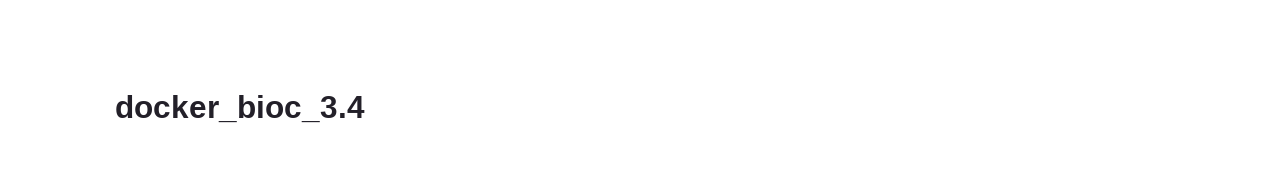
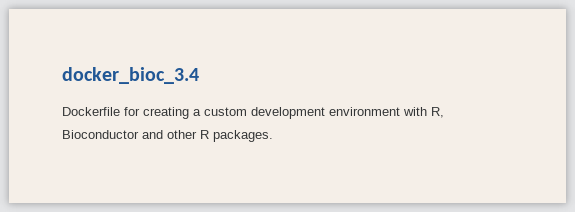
+ Dockerfile for creating a custom development environment with R, Bioconductor and other R packages.

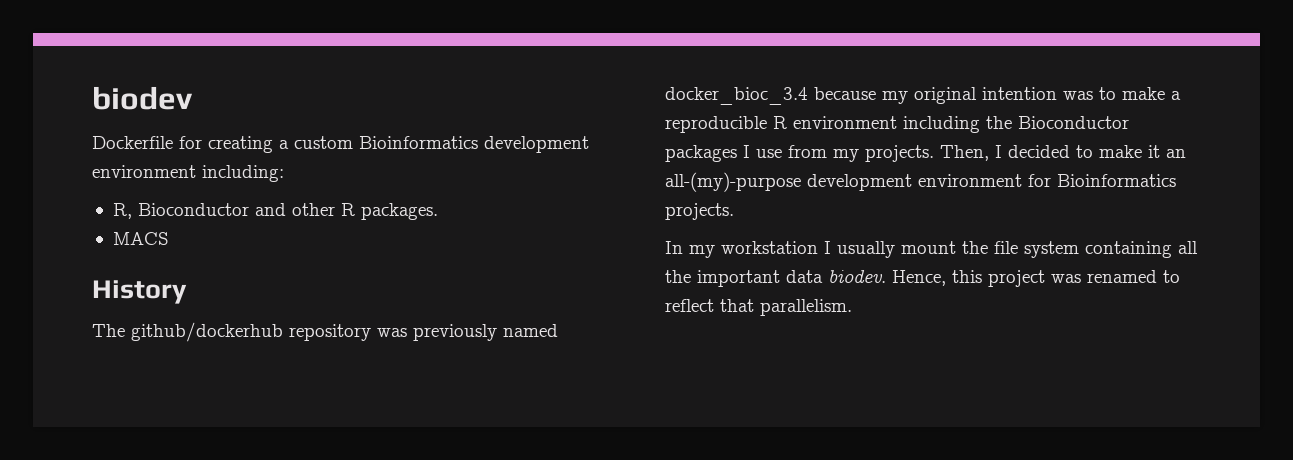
- docker_bioc_3.4
+ biodev
- Dockerfile for creating a custom development environment with R, Bioconductor and other R packages.
+ Dockerfile for creating a custom Bioinformatics development environment including:
+ R, Bioconductor and other R packages.
+ MACS
+ History
+ The github/dockerhub repository was previously named docker_bioc_3.4 because my original intention was to make a reproducible R environment including the Bioconductor packages I use from my projects. Then, I decided to make it an all-(my)-purpose development environment for Bioinformatics projects.
+ In my workstation I usually mount the file system containing all the important data biodev. Hence, this project was renamed to reflect that parallelism.

